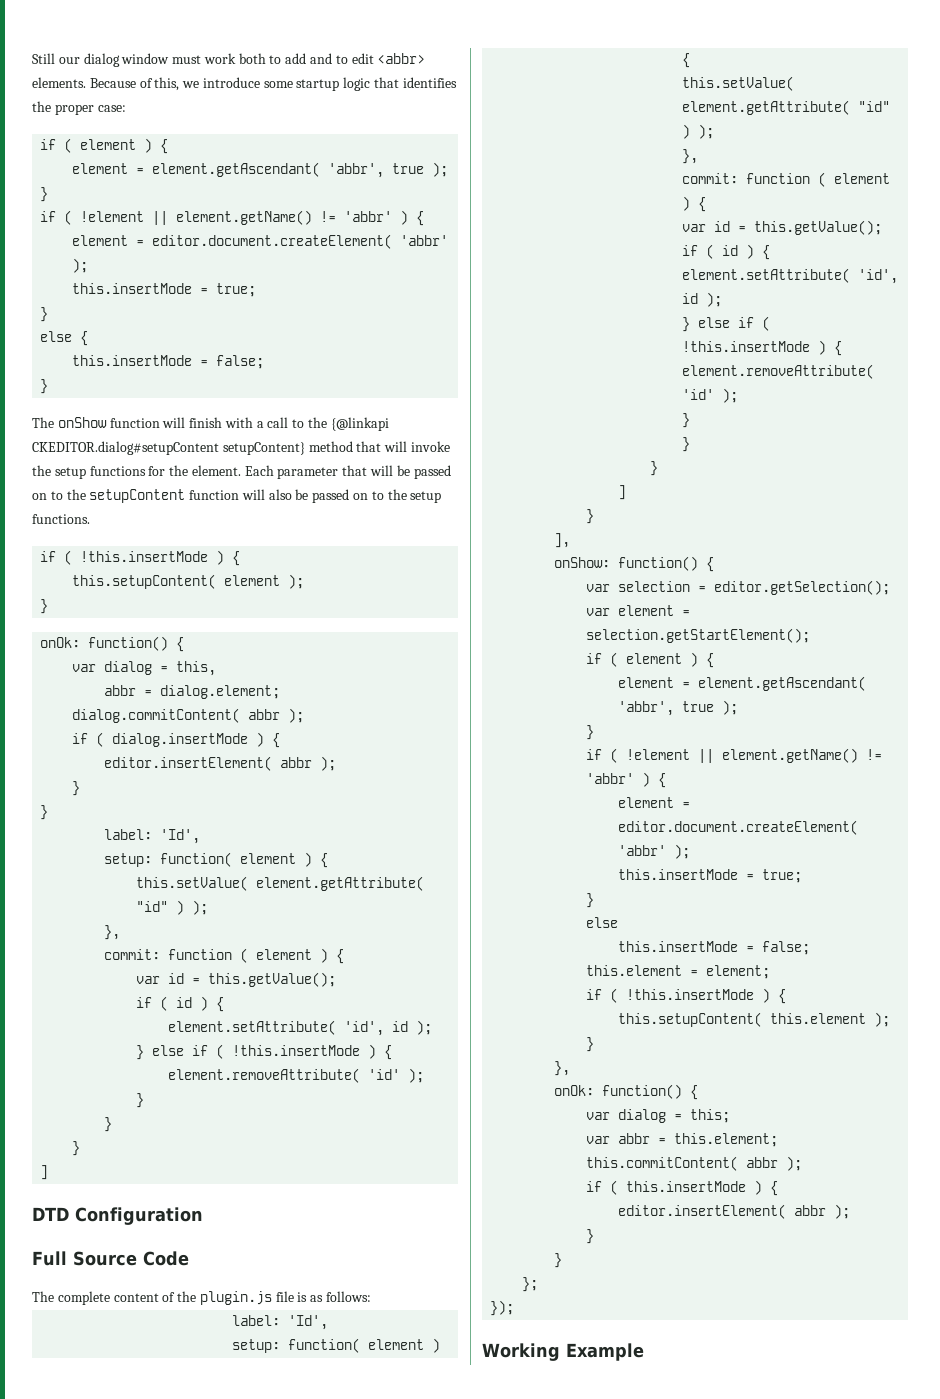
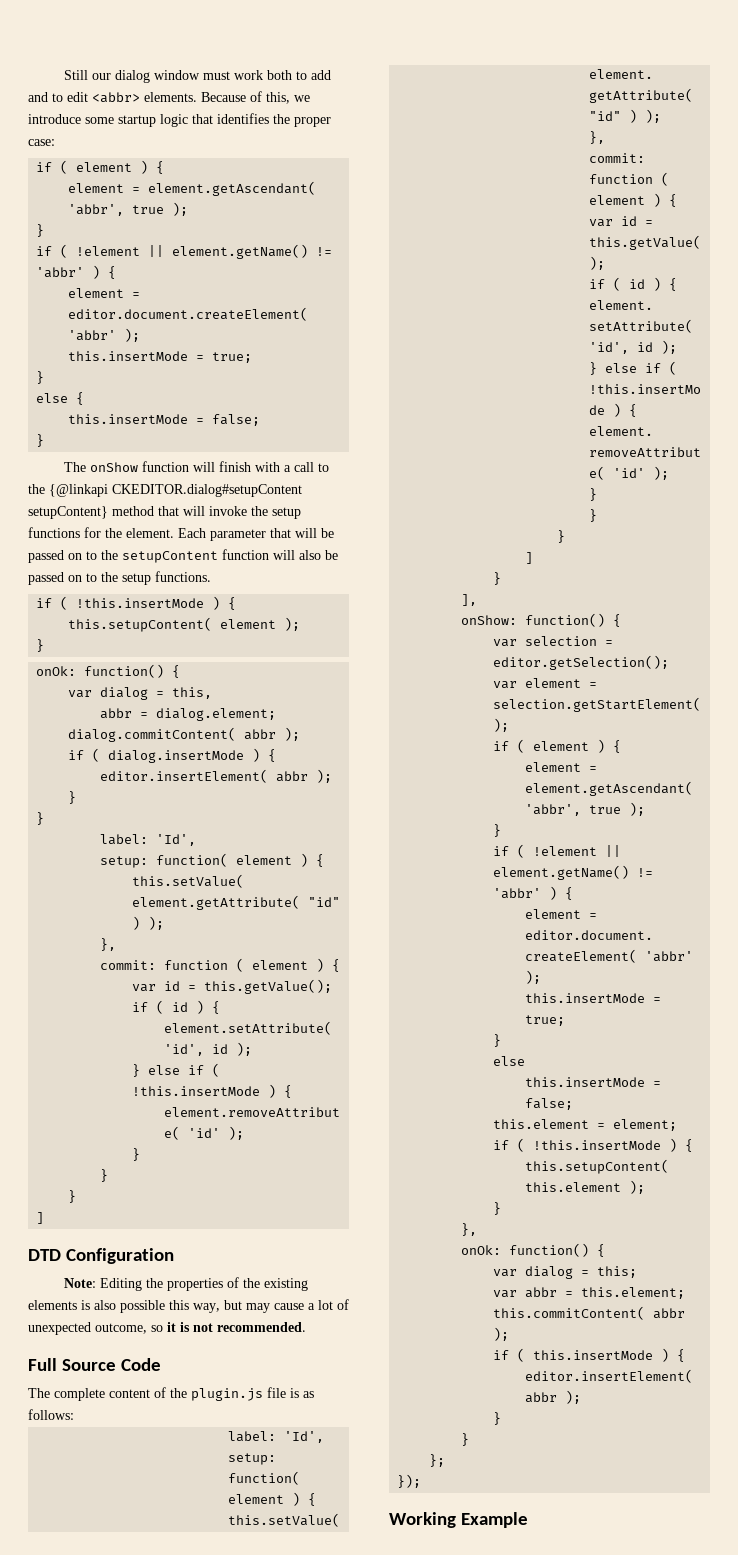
+ Note: Editing the properties of the existing elements is also possible this way, but may cause a lot of unexpected outcome, so it is not recommended.

